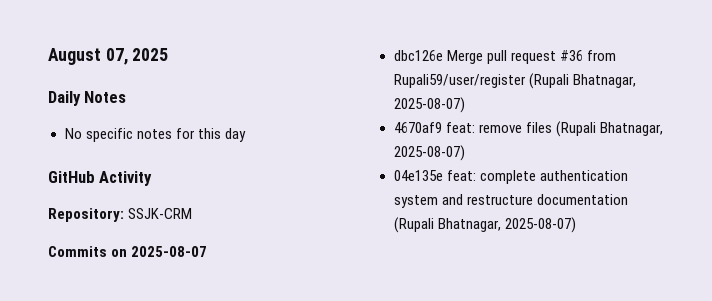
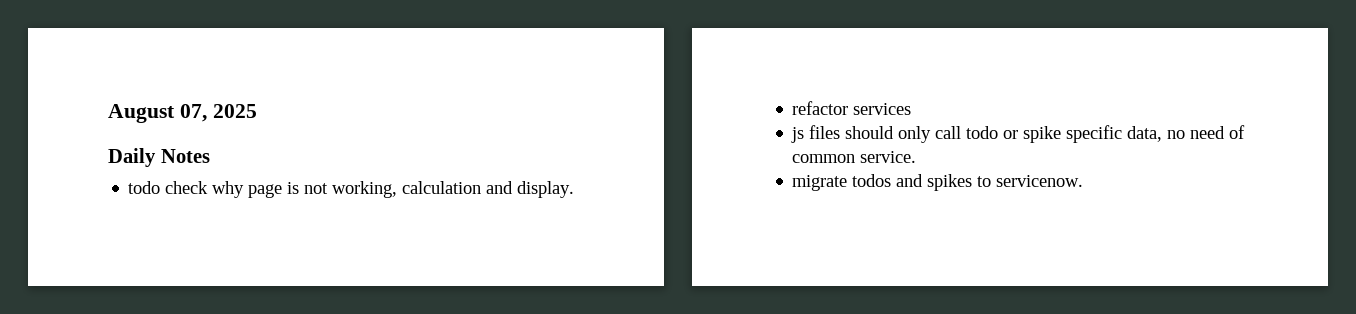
- No specific notes for this day
- GitHub Activity
- Repository: SSJK-CRM
- Commits on 2025-08-07
- dbc126e Merge pull request #36 from Rupali59/user/register (Rupali Bhatnagar, 2025-08-07)
- 4670af9 feat: remove files (Rupali Bhatnagar, 2025-08-07)
- 04e135e feat: complete authentication system and restructure documentation (Rupali Bhatnagar, 2025-08-07)
+ todo check why page is not working, calculation and display.
+ refactor services
+ js files should only call todo or spike specific data, no need of common service.
+ migrate todos and spikes to servicenow.

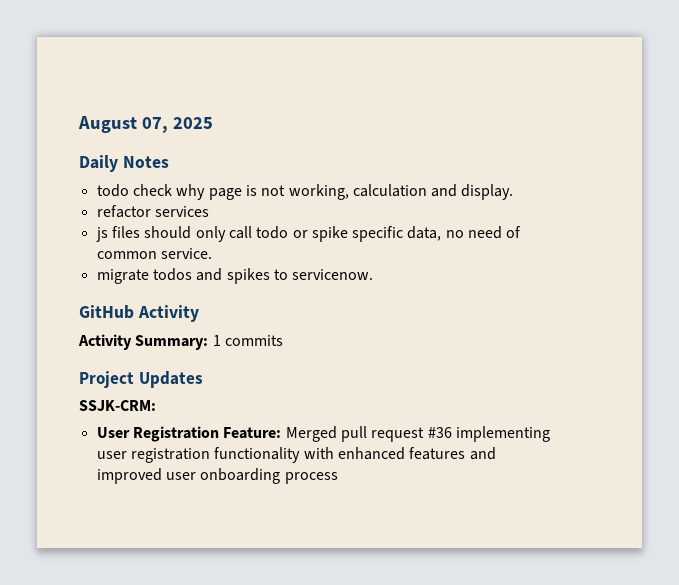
+ GitHub Activity
+ Activity Summary: 1 commits
+ Project Updates
+ SSJK-CRM:
+ User Registration Feature: Merged pull request #36 implementing user registration functionality with enhanced features and improved user onboarding process

